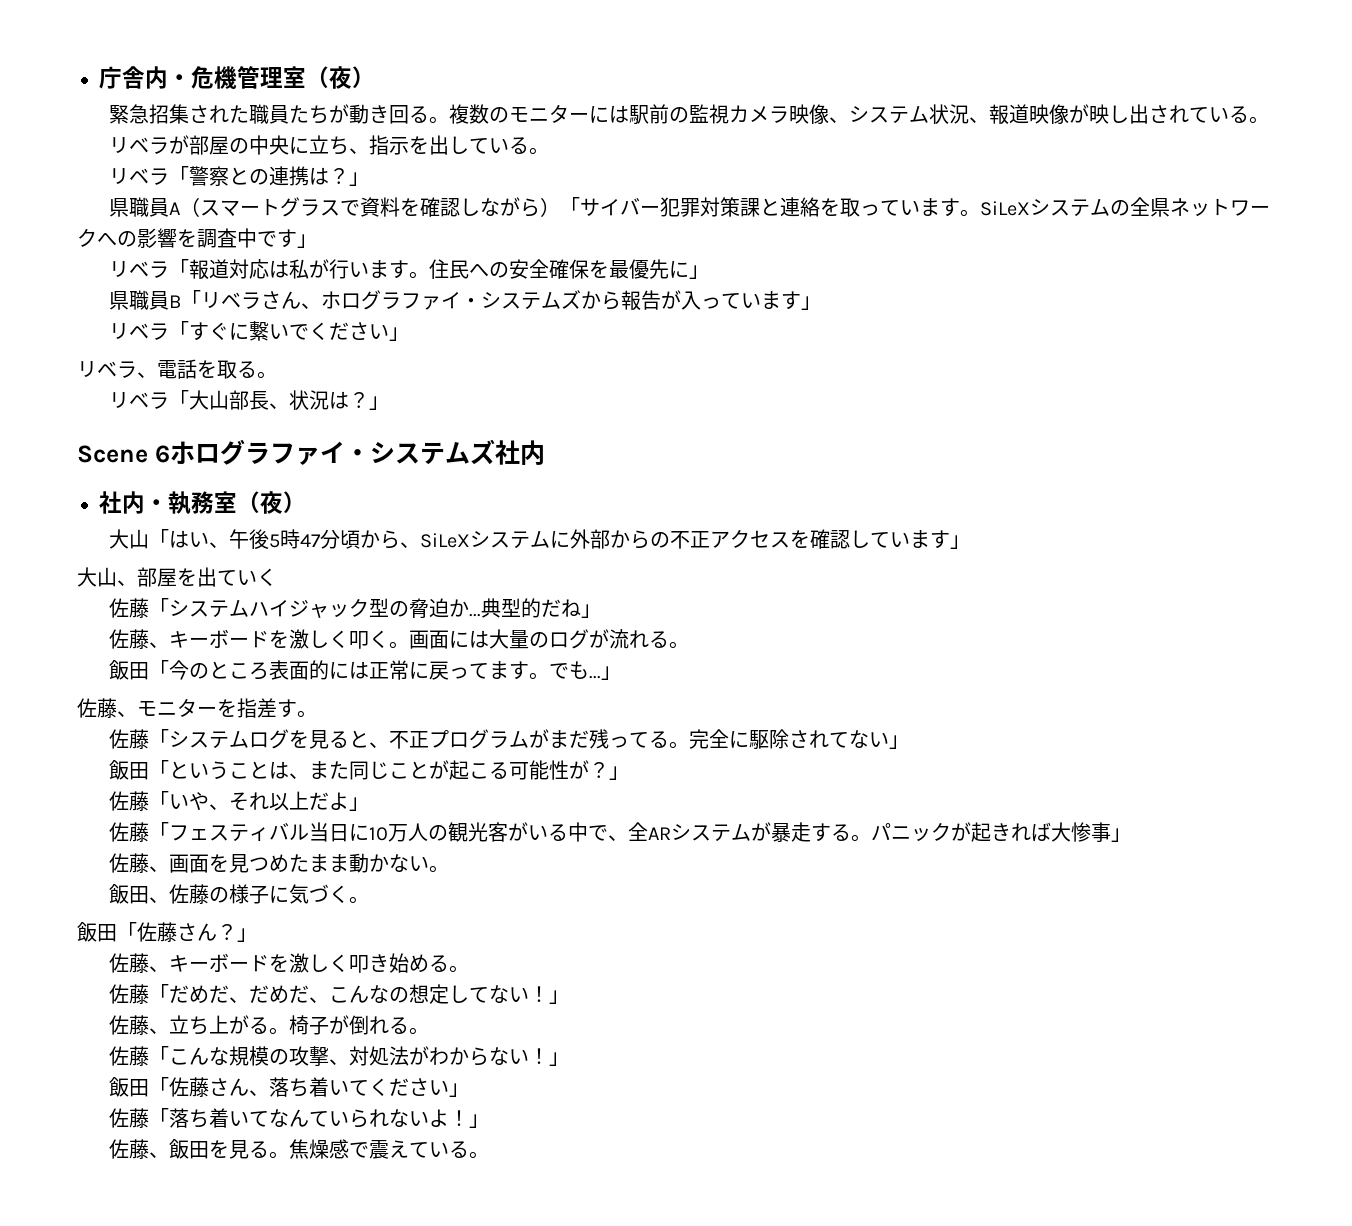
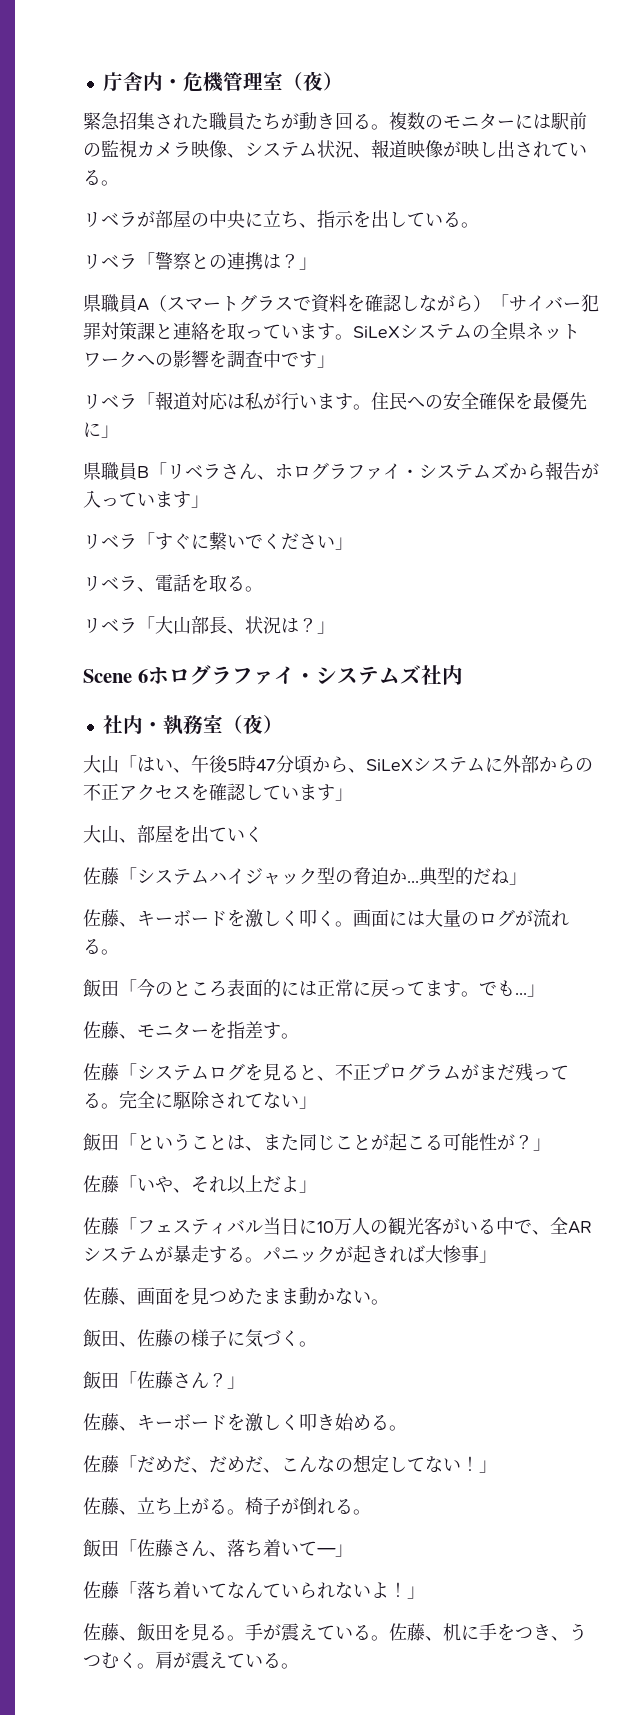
- 佐藤「こんな規模の攻撃、対処法がわからない！」
- 飯田「佐藤さん、落ち着いてください」
+ 飯田「佐藤さん、落ち着いて―」
- 焦燥感で震えている。
+ 手が震えている。佐藤、机に手をつき、うつむく。肩が震えている。

